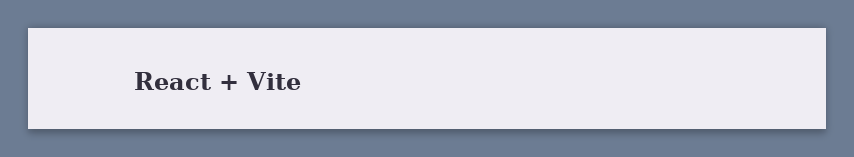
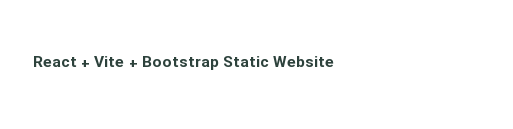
- React + Vite
+ React + Vite + Bootstrap Static Website

